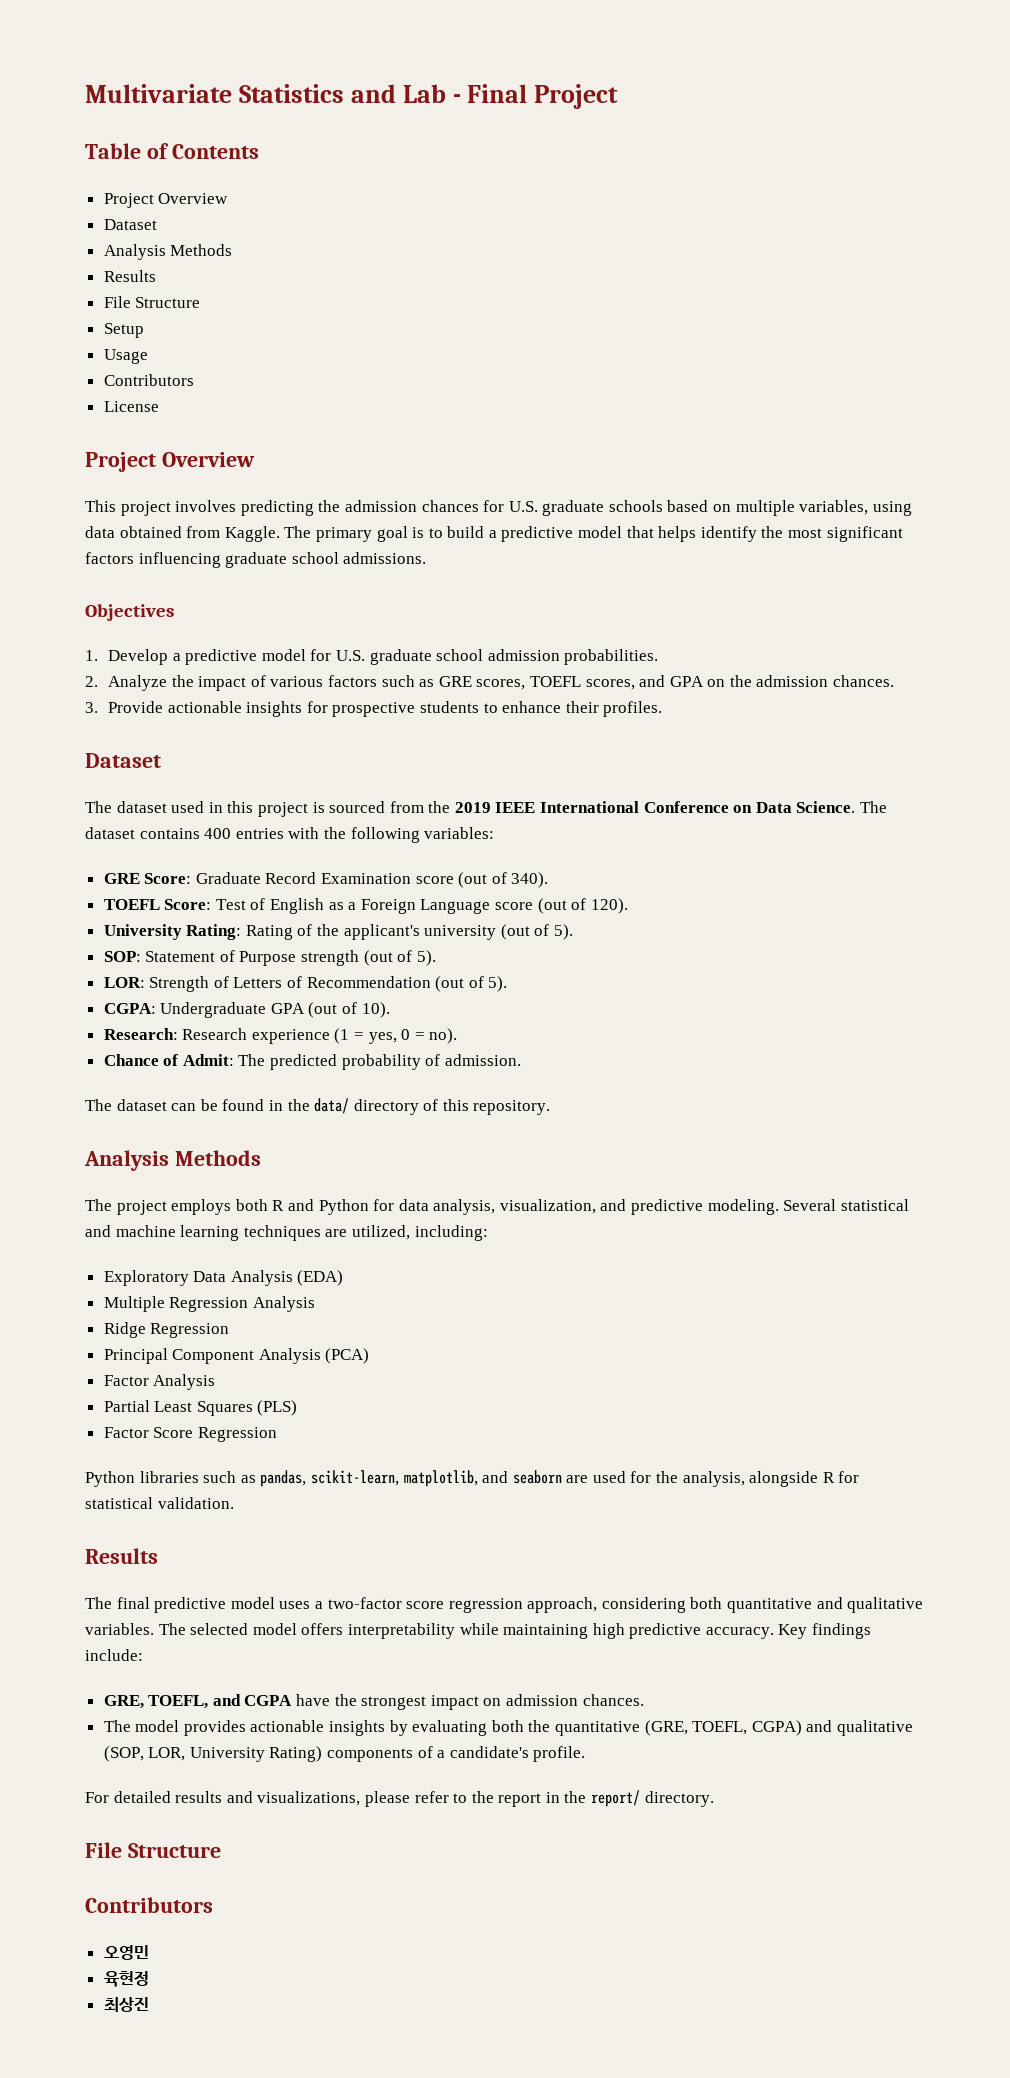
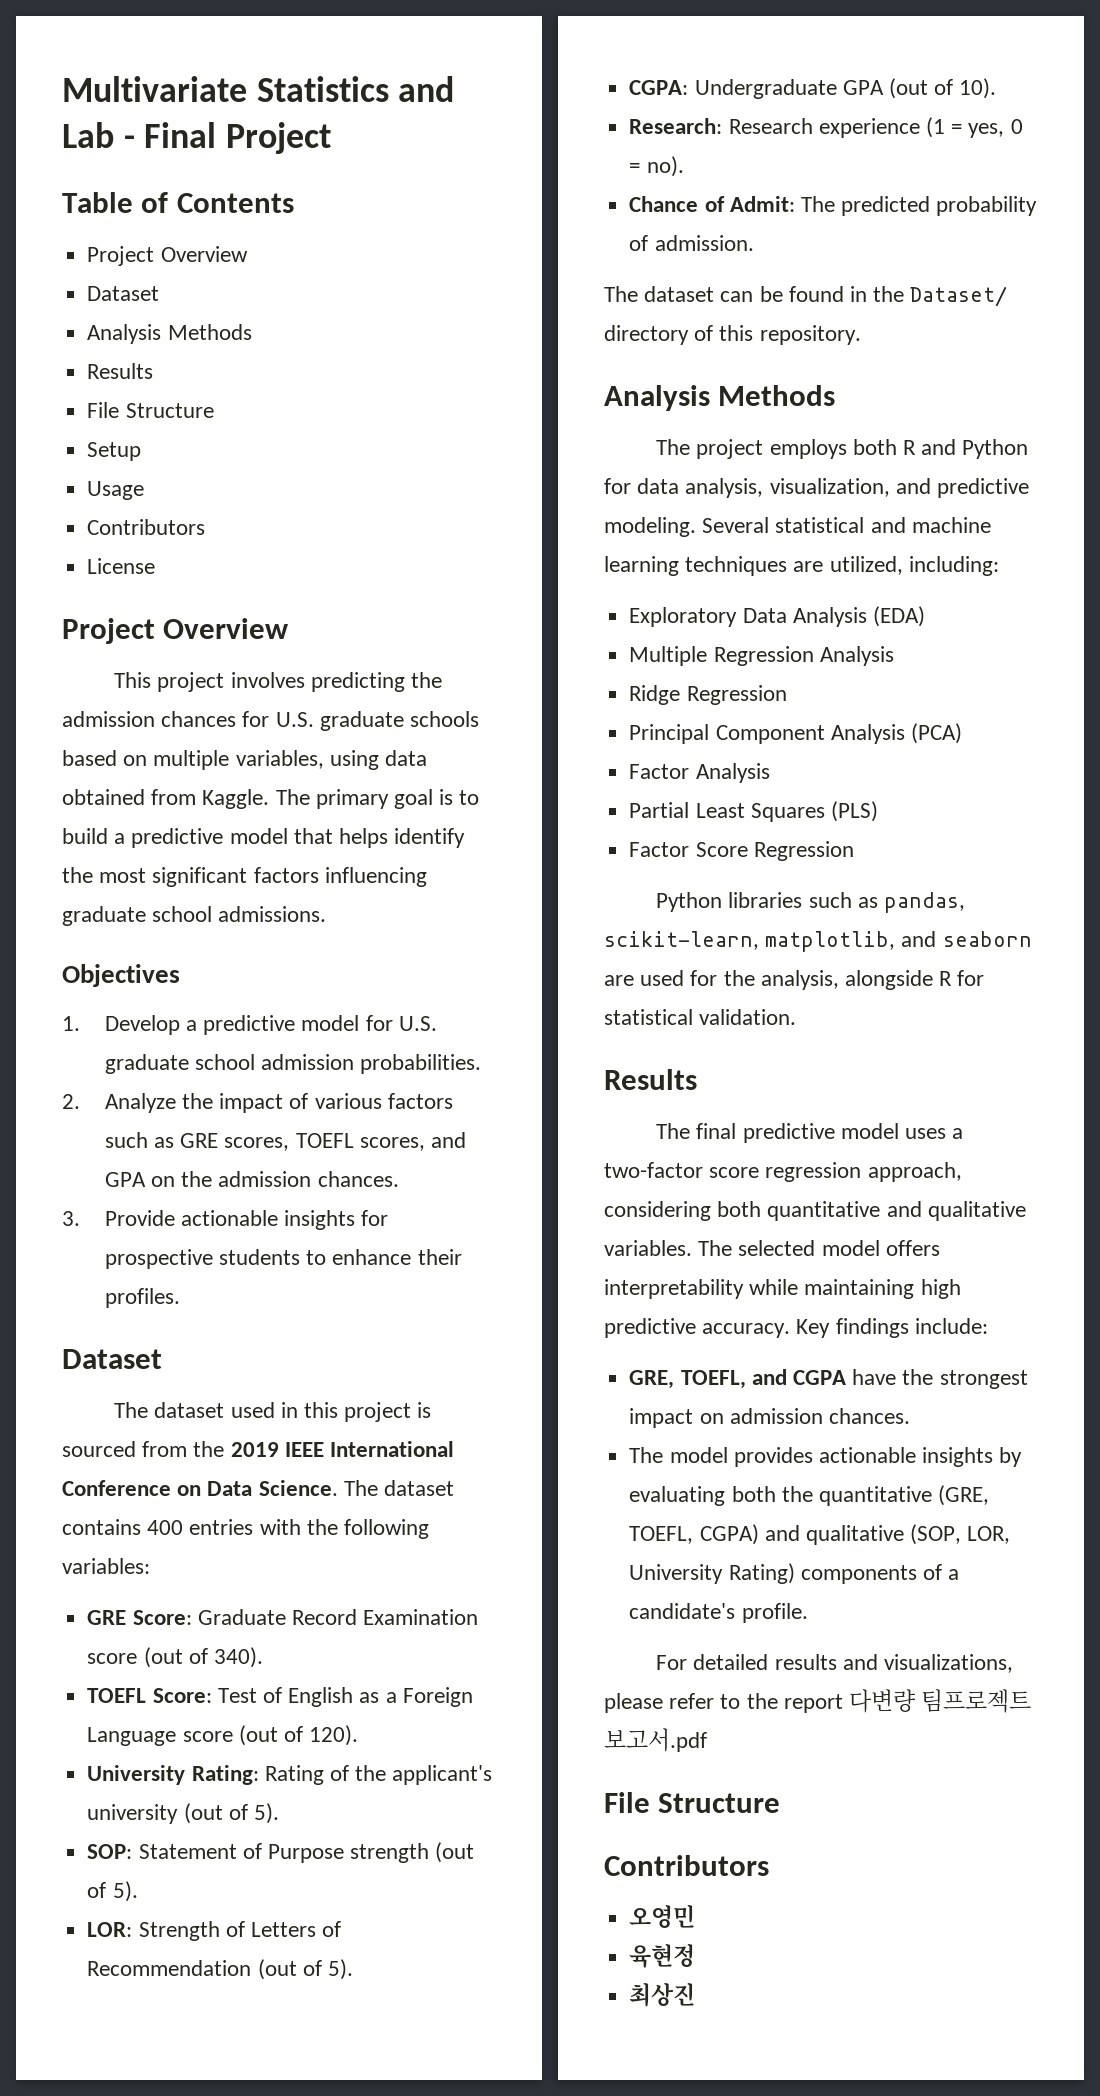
- The dataset can be found in the data/ directory of this repository.
+ The dataset can be found in the Dataset/ directory of this repository.
- For detailed results and visualizations, please refer to the report in the report/ directory.
+ For detailed results and visualizations, please refer to the report 다변량 팀프로젝트 보고서.pdf

